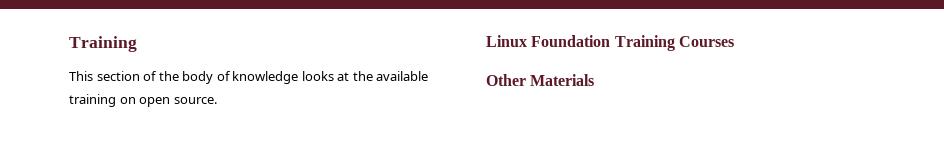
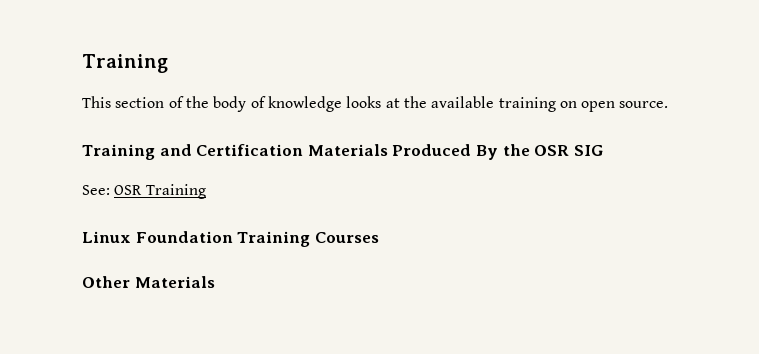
+ Training and Certification Materials Produced By the OSR SIG
+ See: OSR Training

